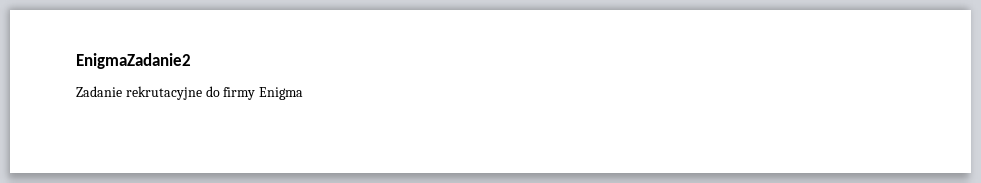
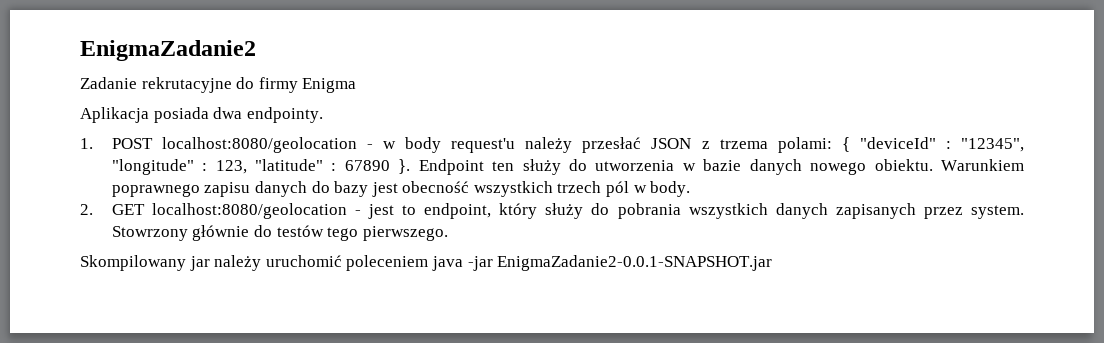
+ Aplikacja posiada dwa endpointy.
+ 1. POST localhost:8080/geolocation - w body request'u należy przesłać JSON z trzema polami: { "deviceId" : "12345", "longitude" : 123, "latitude" : 67890 }. Endpoint ten służy do utworzenia w bazie danych nowego obiektu. Warunkiem poprawnego zapisu danych do bazy jest obecność wszystkich trzech pól w body.
+ 2. GET localhost:8080/geolocation - jest to endpoint, który służy do pobrania wszystkich danych zapisanych przez system. Stowrzony głównie do testów tego pierwszego.
+ Skompilowany jar należy uruchomić poleceniem java -jar EnigmaZadanie2-0.0.1-SNAPSHOT.jar

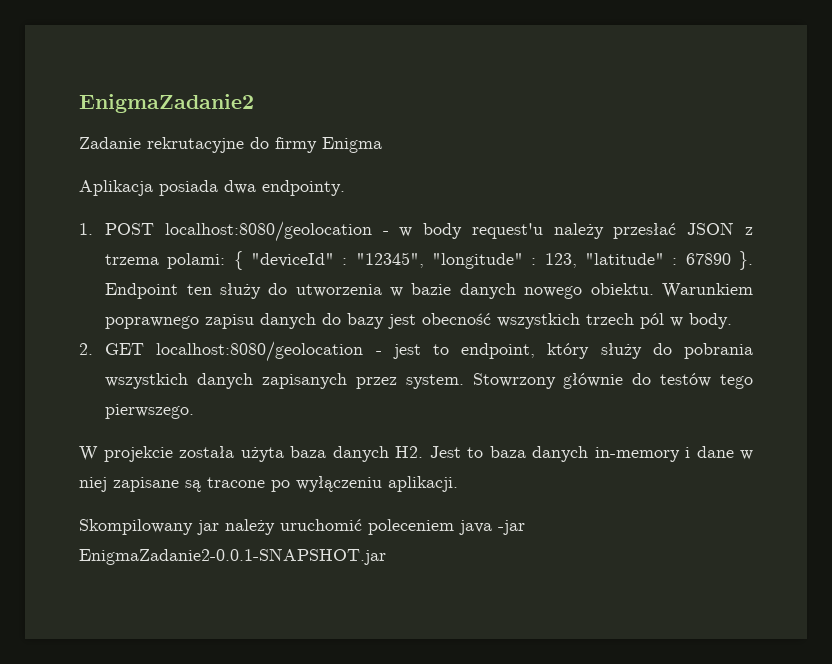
+ W projekcie została użyta baza danych H2. Jest to baza danych in-memory i dane w niej zapisane są tracone po wyłączeniu aplikacji.

